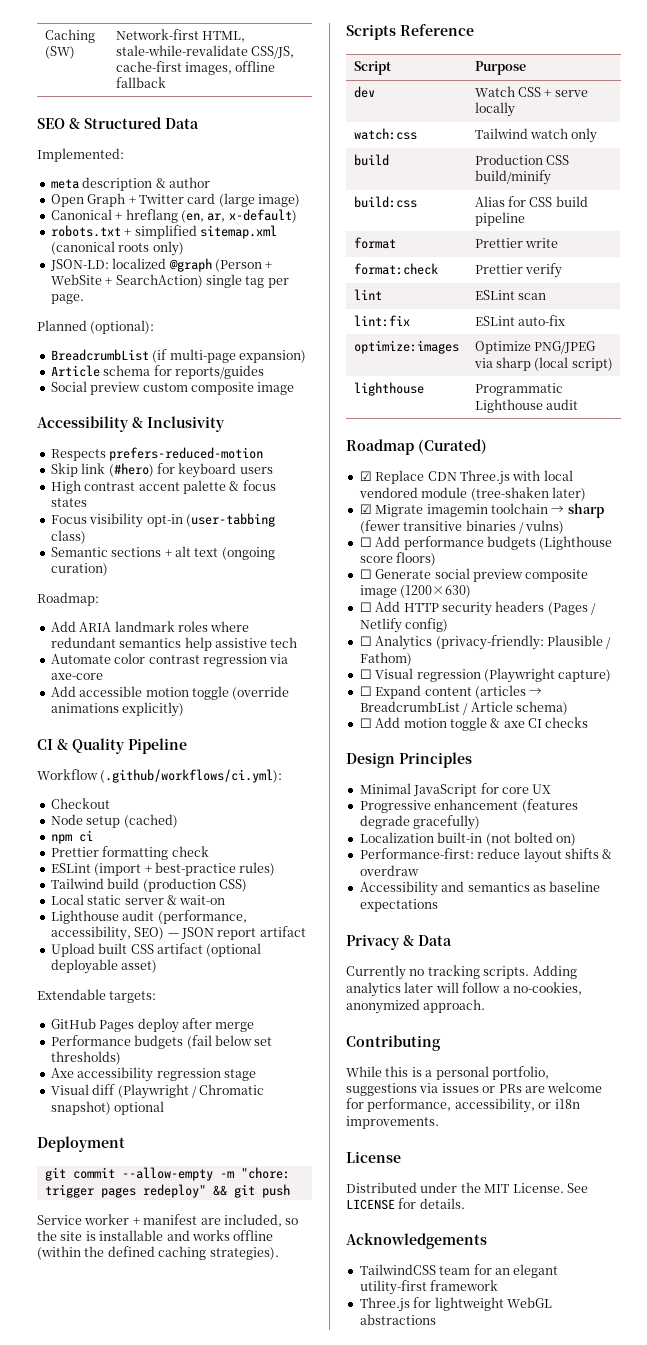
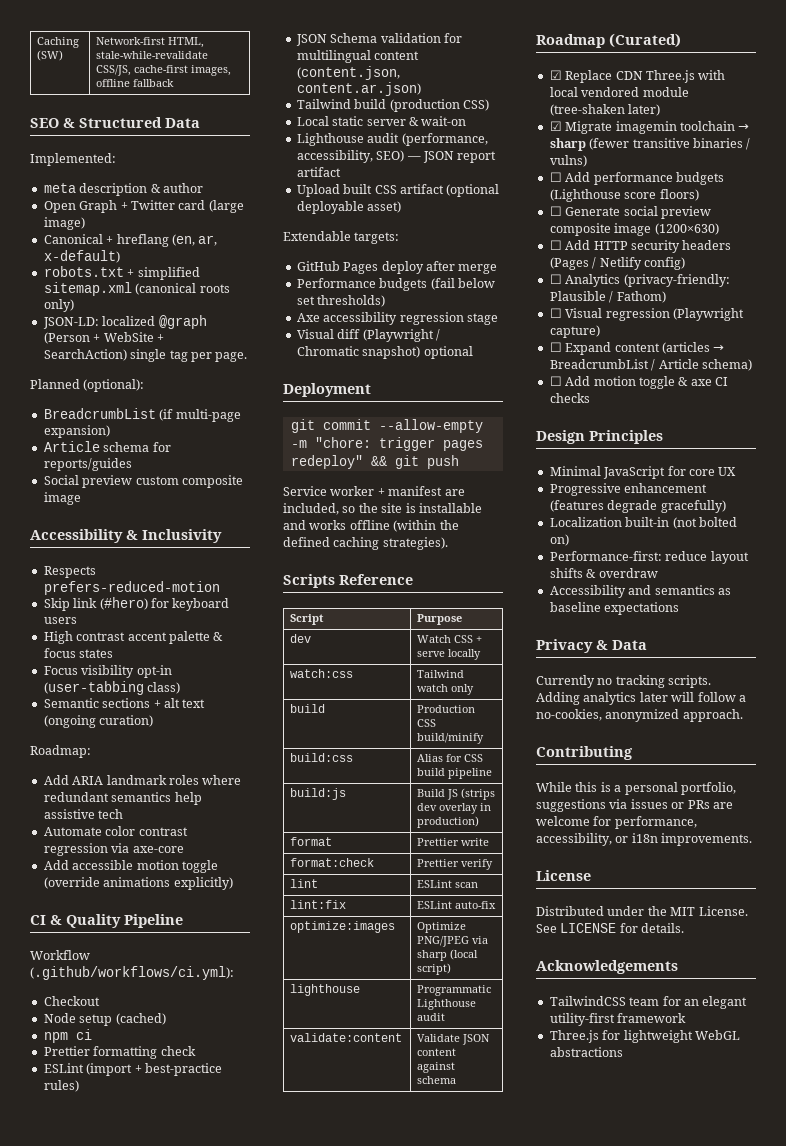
+ JSON Schema validation for multilingual content (content.json, content.ar.json)
+ build:js | Build JS (strips dev overlay in production)
+ validate:content | Validate JSON content against schema

